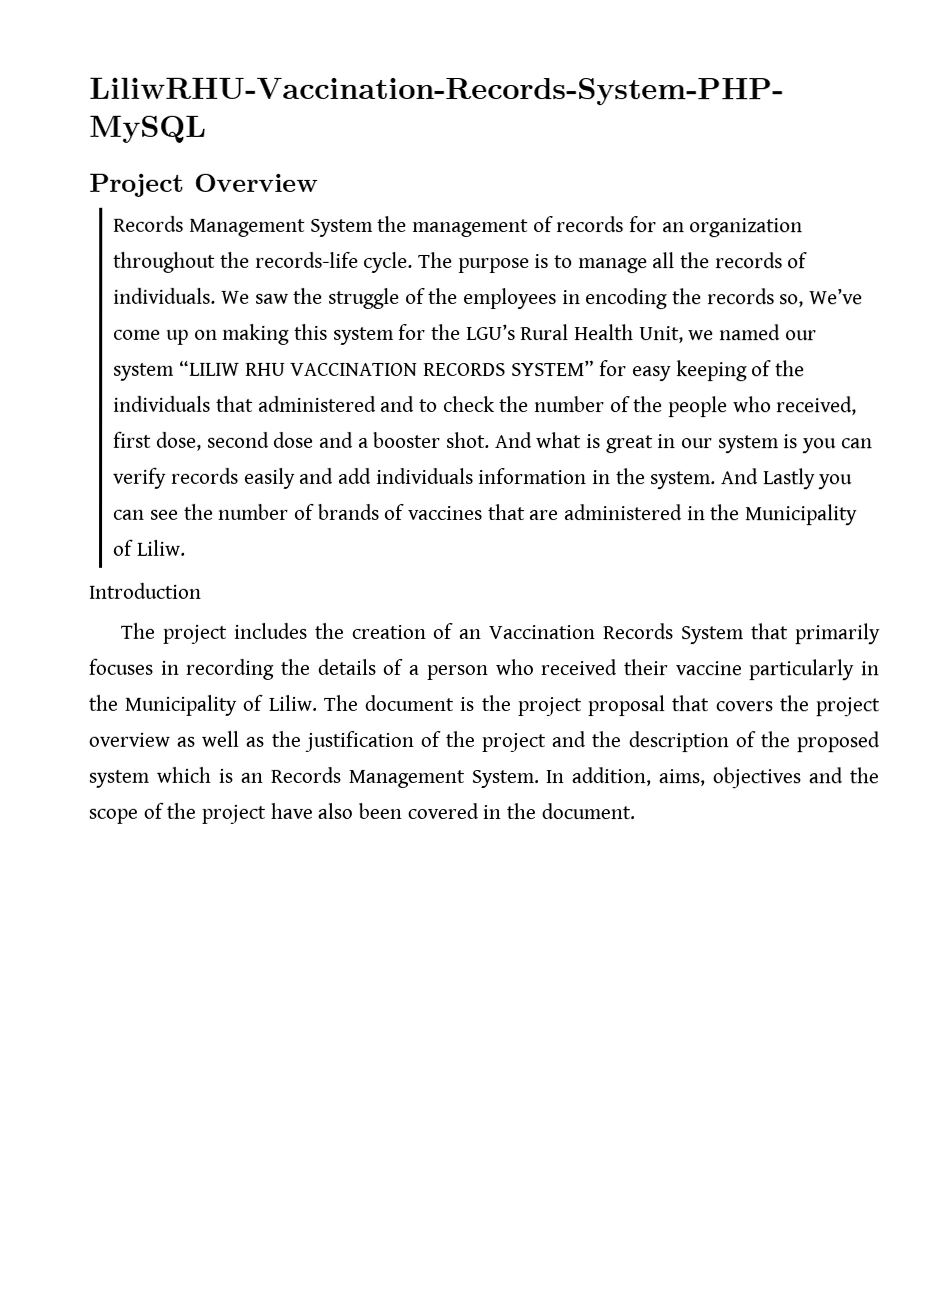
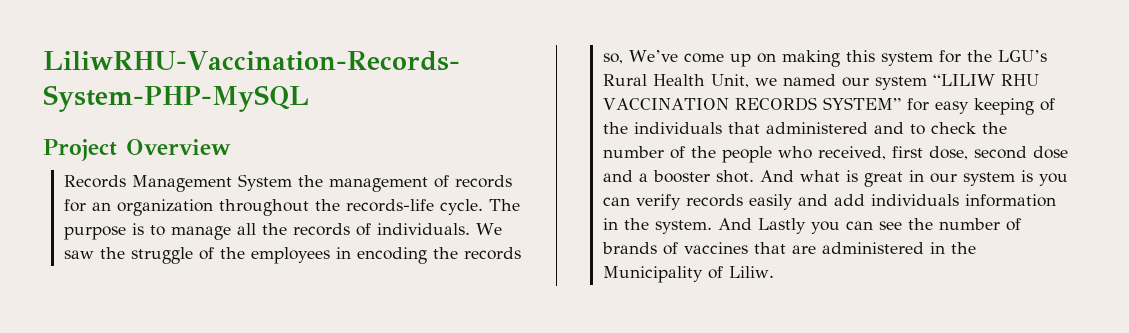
- Introduction
- The project includes the creation of an Vaccination Records System that primarily focuses in recording the details of a person who received their vaccine particularly in the Municipality of Liliw. The document is the project proposal that covers the project overview as well as the justification of the project and the description of the proposed system which is an Records Management System. In addition, aims, objectives and the scope of the project have also been covered in the document.

